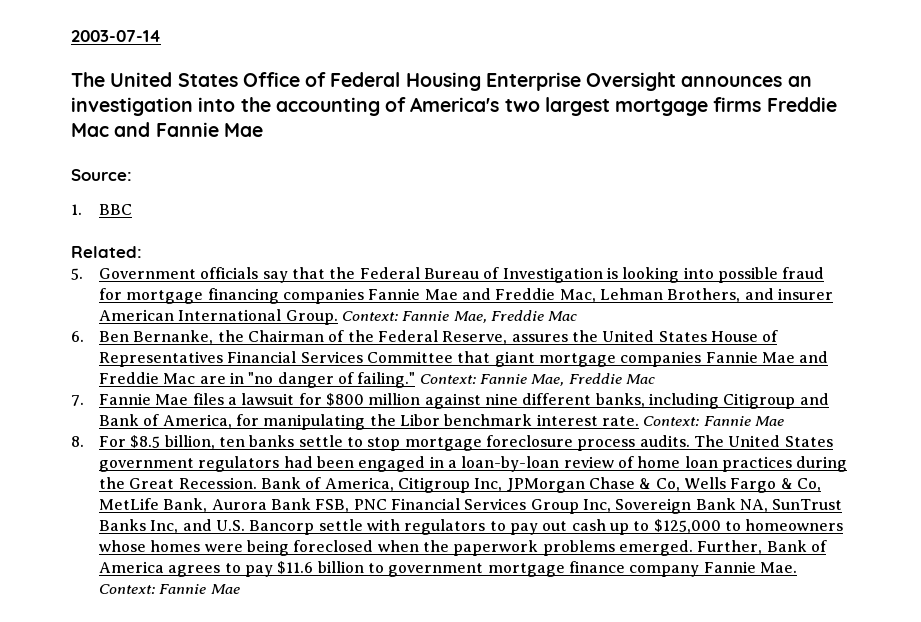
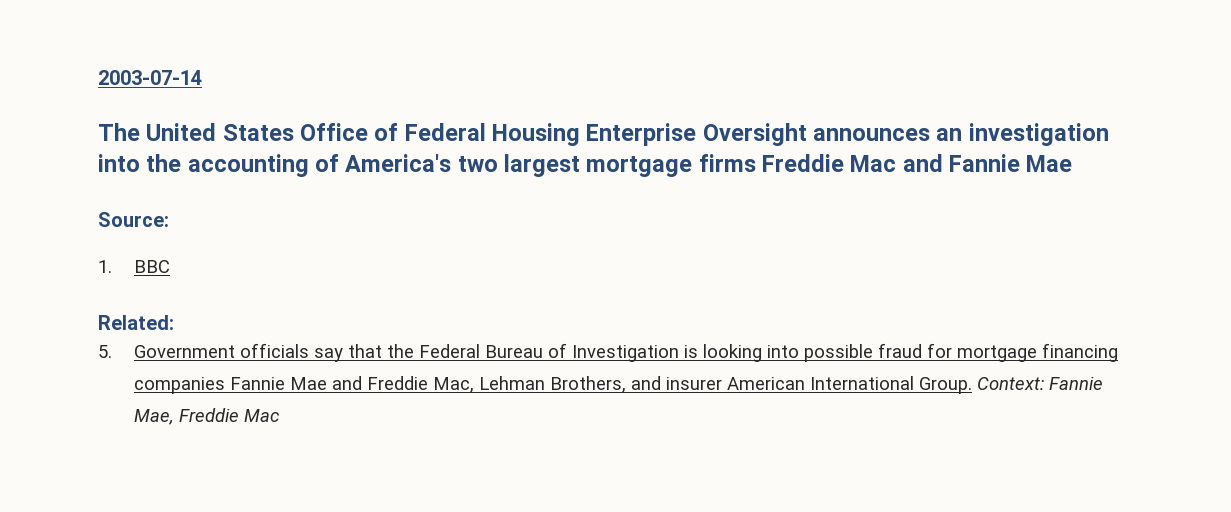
- 6. Ben Bernanke, the Chairman of the Federal Reserve, assures the United States House of Representatives Financial Services Committee that giant mortgage companies Fannie Mae and Freddie Mac are in "no danger of failing." Context: Fannie Mae, Freddie Mac
- 7. Fannie Mae files a lawsuit for $800 million against nine different banks, including Citigroup and Bank of America, for manipulating the Libor benchmark interest rate. Context: Fannie Mae
- 8. For $8.5 billion, ten banks settle to stop mortgage foreclosure process audits. The United States government regulators had been engaged in a loan-by-loan review of home loan practices during the Great Recession. Bank of America, Citigroup Inc, JPMorgan Chase & Co, Wells Fargo & Co, MetLife Bank, Aurora Bank FSB, PNC Financial Services Group Inc, Sovereign Bank NA, SunTrust Banks Inc, and U.S. Bancorp settle with regulators to pay out cash up to $125,000 to homeowners whose homes were being foreclosed when the paperwork problems emerged. Further, Bank of America agrees to pay $11.6 billion to government mortgage finance company Fannie Mae. Context: Fannie Mae

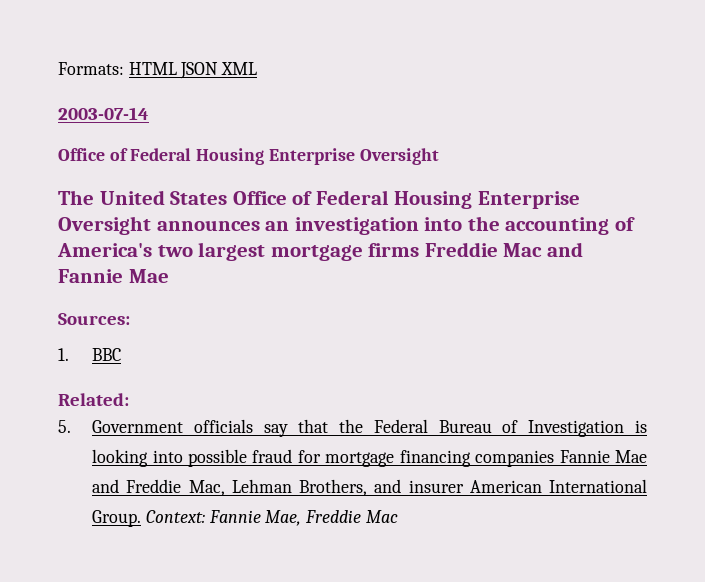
+ Formats: HTML JSON XML
  2003-07-14
+ Office of Federal Housing Enterprise Oversight
- Source:
+ Sources:

